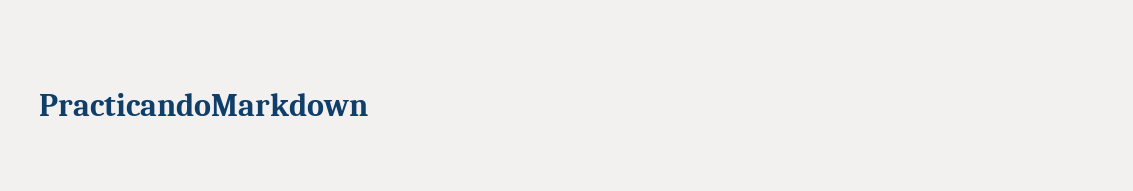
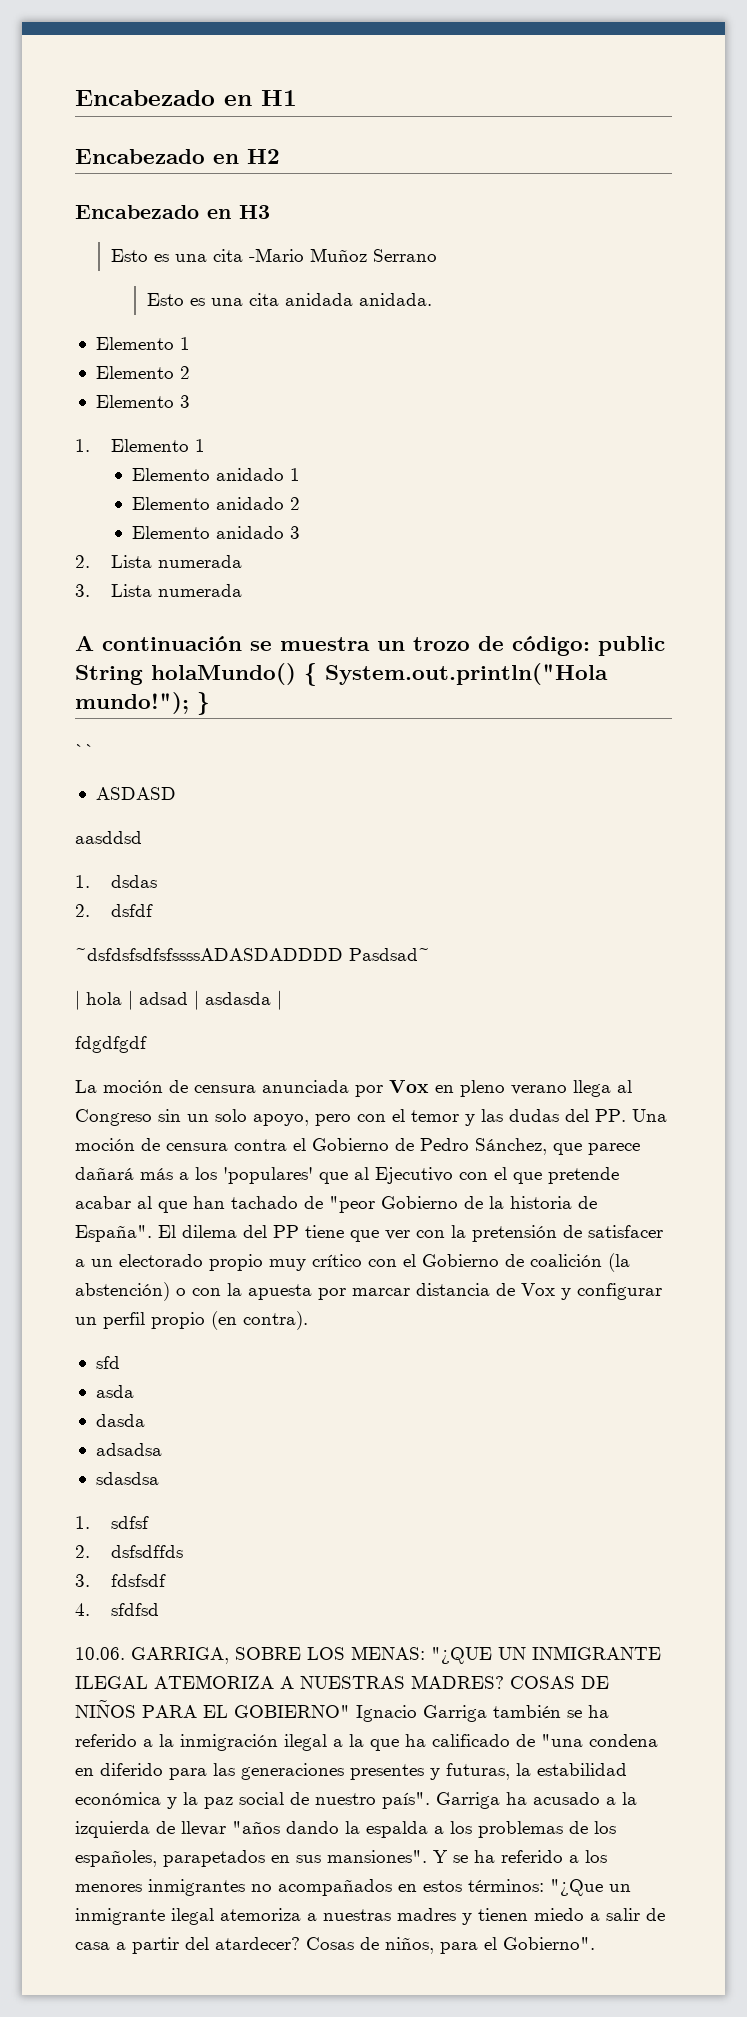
- PracticandoMarkdown
+ Encabezado en H1
+ Encabezado en H2
+ Encabezado en H3
+ Esto es una cita -Mario Muñoz Serrano
+ Esto es una cita anidada anidada.
+ Elemento 1
+ Elemento 2
+ Elemento 3
+ 1. Elemento 1
+ Elemento anidado 1
+ Elemento anidado 2
+ Elemento anidado 3
+ 2. Lista numerada
+ 3. Lista numerada
+ A continuación se muestra un trozo de código: public String holaMundo() { System.out.println("Hola mundo!"); }
+ ``
+ ASDASD
+ aasddsd
+ 1. dsdas
+ 2. dsfdf
+ ~dsfdsfsdfsfssssADASDADDDD Pasdsad~
+ | hola | adsad | asdasda |
+ fdgdfgdf
+ La moción de censura anunciada por Vox en pleno verano llega al Congreso sin un solo apoyo, pero con el temor y las dudas del PP. Una moción de censura contra el Gobierno de Pedro Sánchez, que parece dañará más a los 'populares' que al Ejecutivo con el que pretende acabar al que han tachado de "peor Gobierno de la historia de España". El dilema del PP tiene que ver con la pretensión de satisfacer a un electorado propio muy crítico con el Gobierno de coalición (la abstención) o con la apuesta por marcar distancia de Vox y configurar un perfil propio (en contra).
+ sfd
+ asda
+ dasda
+ adsadsa
+ sdasdsa
+ 1. sdfsf
+ 2. dsfsdffds
+ 3. fdsfsdf
+ 4. sfdfsd
+ 10.06. GARRIGA, SOBRE LOS MENAS: "¿QUE UN INMIGRANTE ILEGAL ATEMORIZA A NUESTRAS MADRES? COSAS DE NIÑOS PARA EL GOBIERNO" Ignacio Garriga también se ha referido a la inmigración ilegal a la que ha calificado de "una condena en diferido para las generaciones presentes y futuras, la estabilidad económica y la paz social de nuestro país". Garriga ha acusado a la izquierda de llevar "años dando la espalda a los problemas de los españoles, parapetados en sus mansiones". Y se ha referido a los menores inmigrantes no acompañados en estos términos: "¿Que un inmigrante ilegal atemoriza a nuestras madres y tienen miedo a salir de casa a partir del atardecer? Cosas de niños, para el Gobierno".

